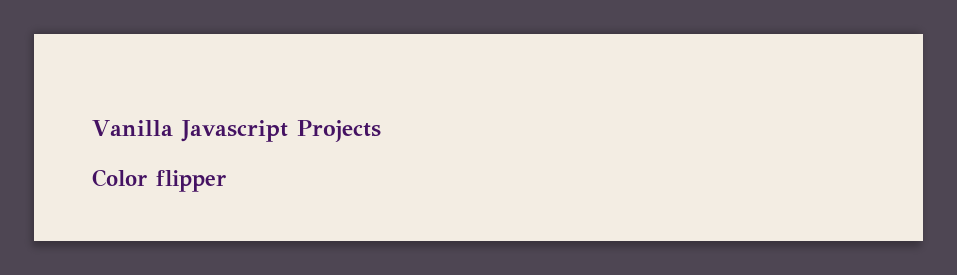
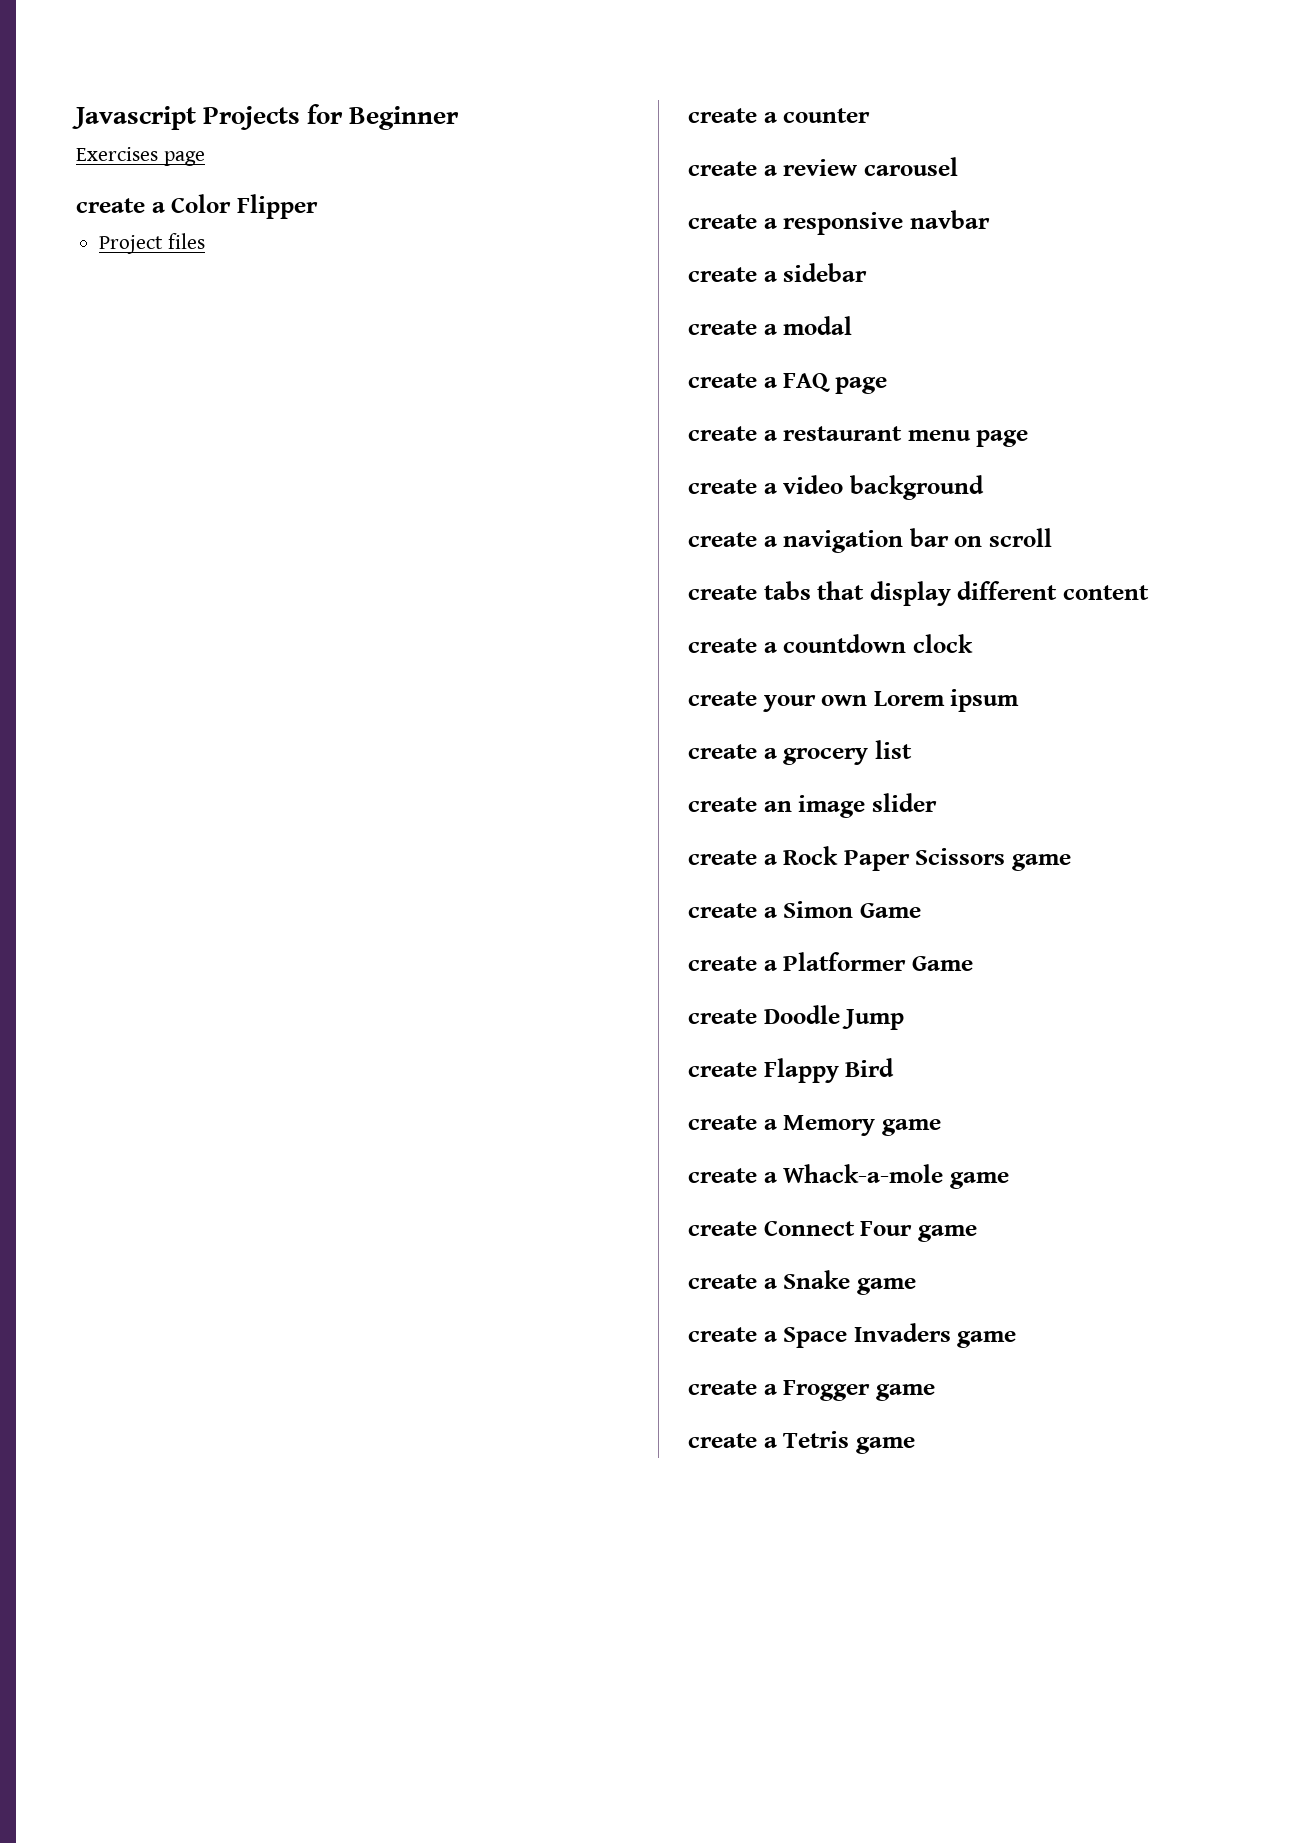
- Vanilla Javascript Projects
- Color flipper
+ Javascript Projects for Beginner
+ Exercises page
+ create a Color Flipper
+ Project files
+ create a counter
+ create a review carousel
+ create a responsive navbar
+ create a sidebar
+ create a modal
+ create a FAQ page
+ create a restaurant menu page
+ create a video background
+ create a navigation bar on scroll
+ create tabs that display different content
+ create a countdown clock
+ create your own Lorem ipsum
+ create a grocery list
+ create an image slider
+ create a Rock Paper Scissors game
+ create a Simon Game
+ create a Platformer Game
+ create Doodle Jump
+ create Flappy Bird
+ create a Memory game
+ create a Whack-a-mole game
+ create Connect Four game
+ create a Snake game
+ create a Space Invaders game
+ create a Frogger game
+ create a Tetris game

